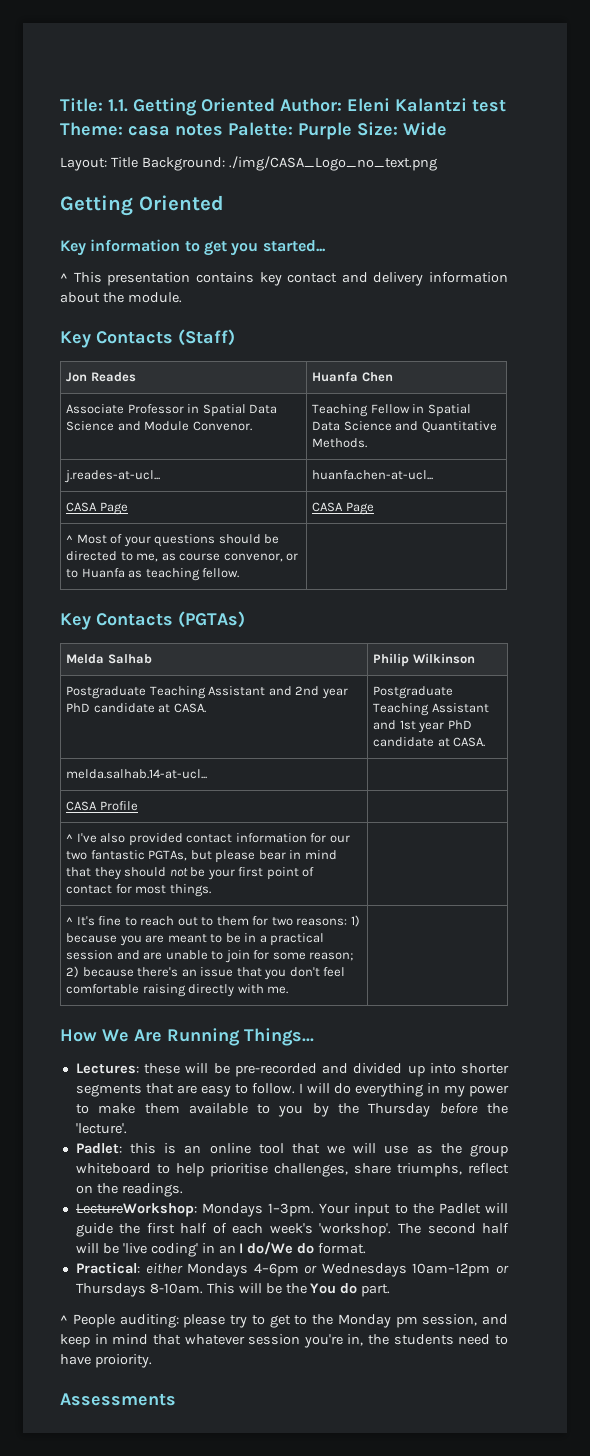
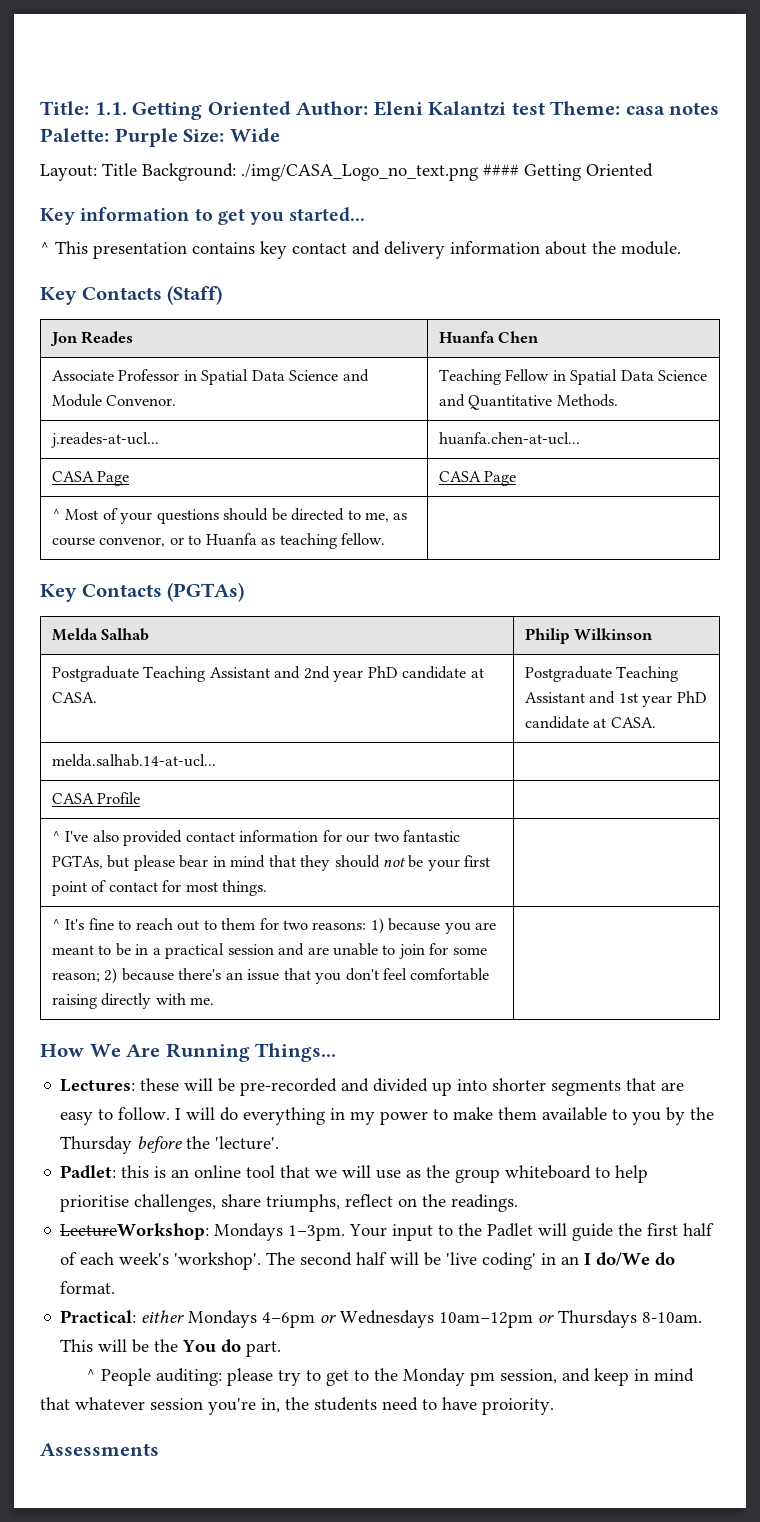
- Layout: Title Background: ./img/CASA_Logo_no_text.png
- Getting Oriented
+ Layout: Title Background: ./img/CASA_Logo_no_text.png #### Getting Oriented

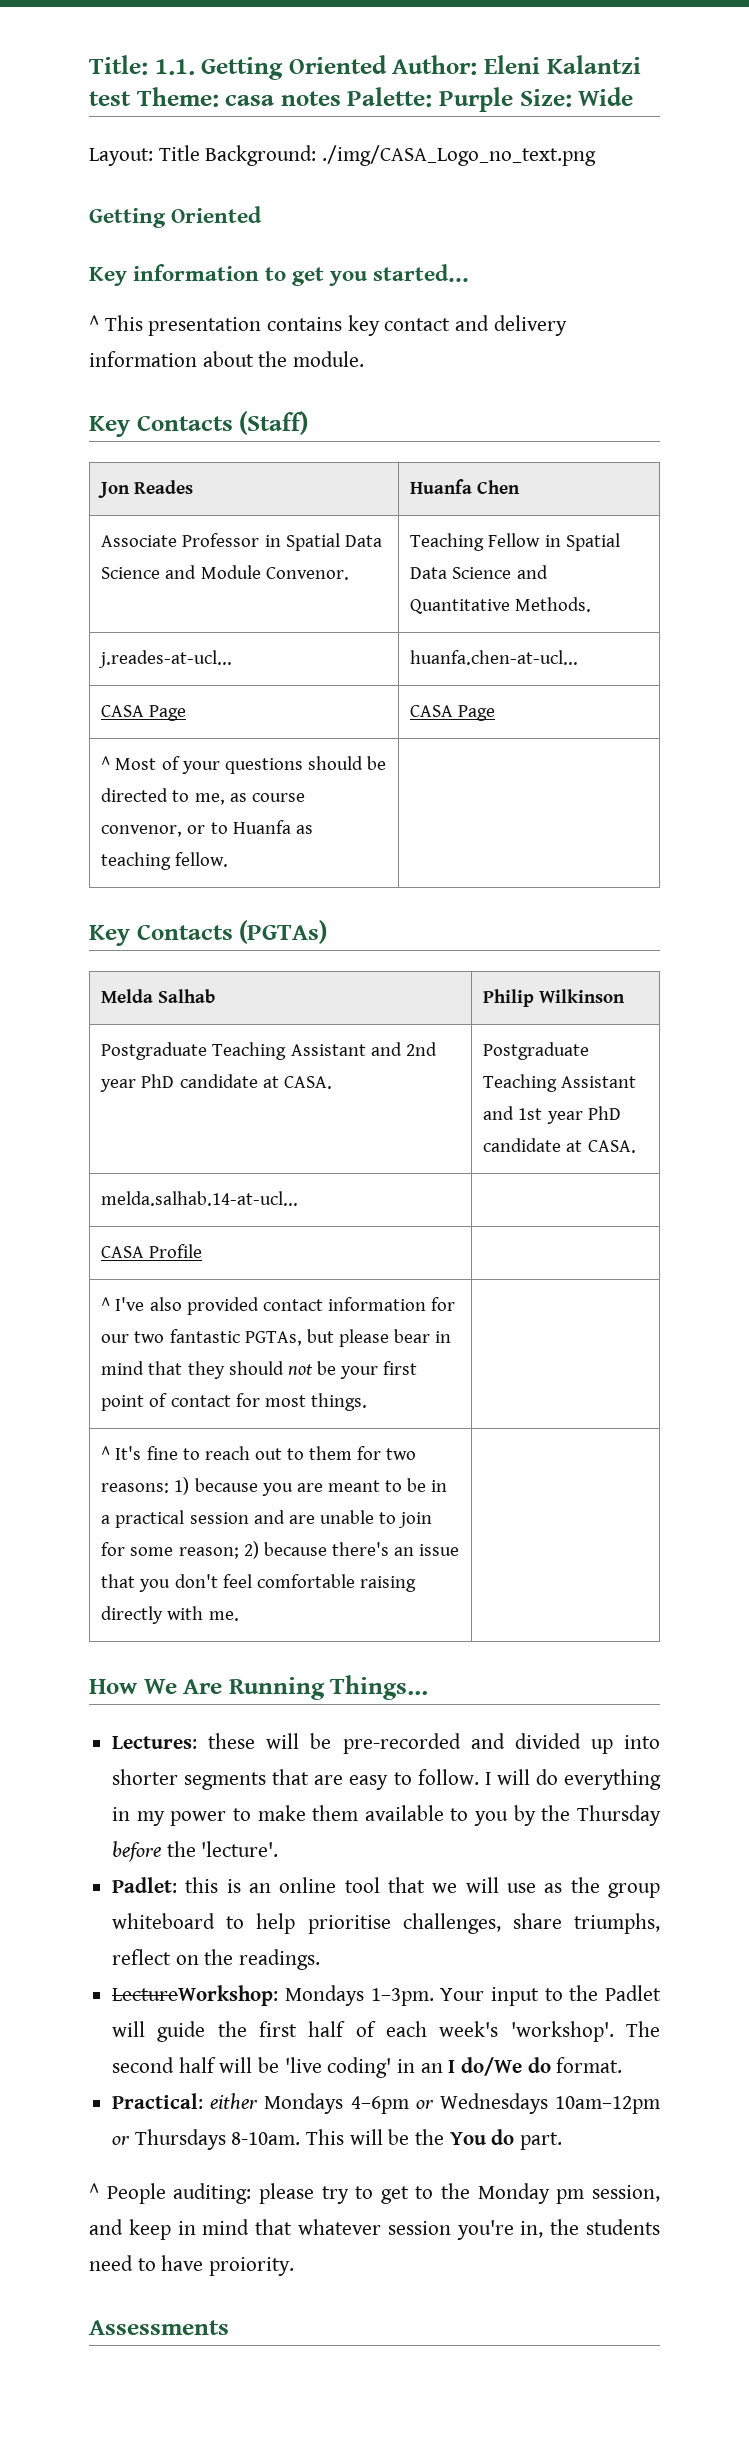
- Layout: Title Background: ./img/CASA_Logo_no_text.png #### Getting Oriented
+ Layout: Title Background: ./img/CASA_Logo_no_text.png
+ Getting Oriented

